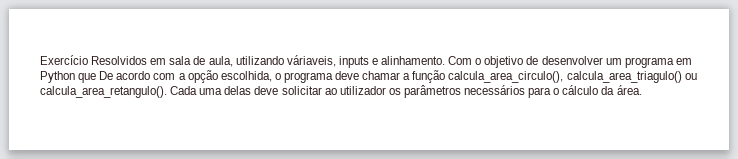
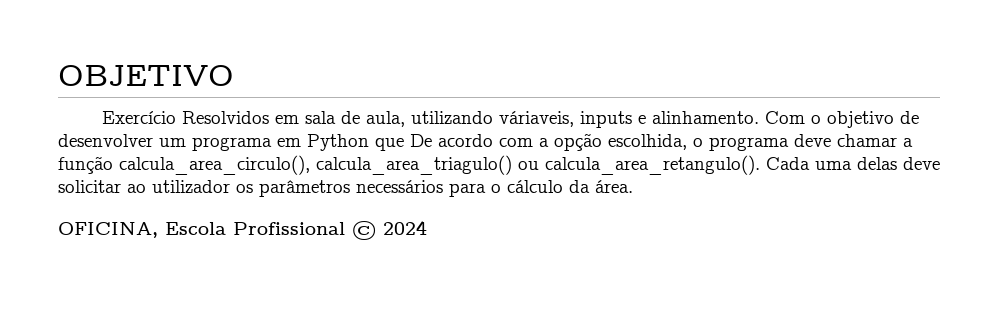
+ OBJETIVO
+ OFICINA, Escola Profissional © 2024

